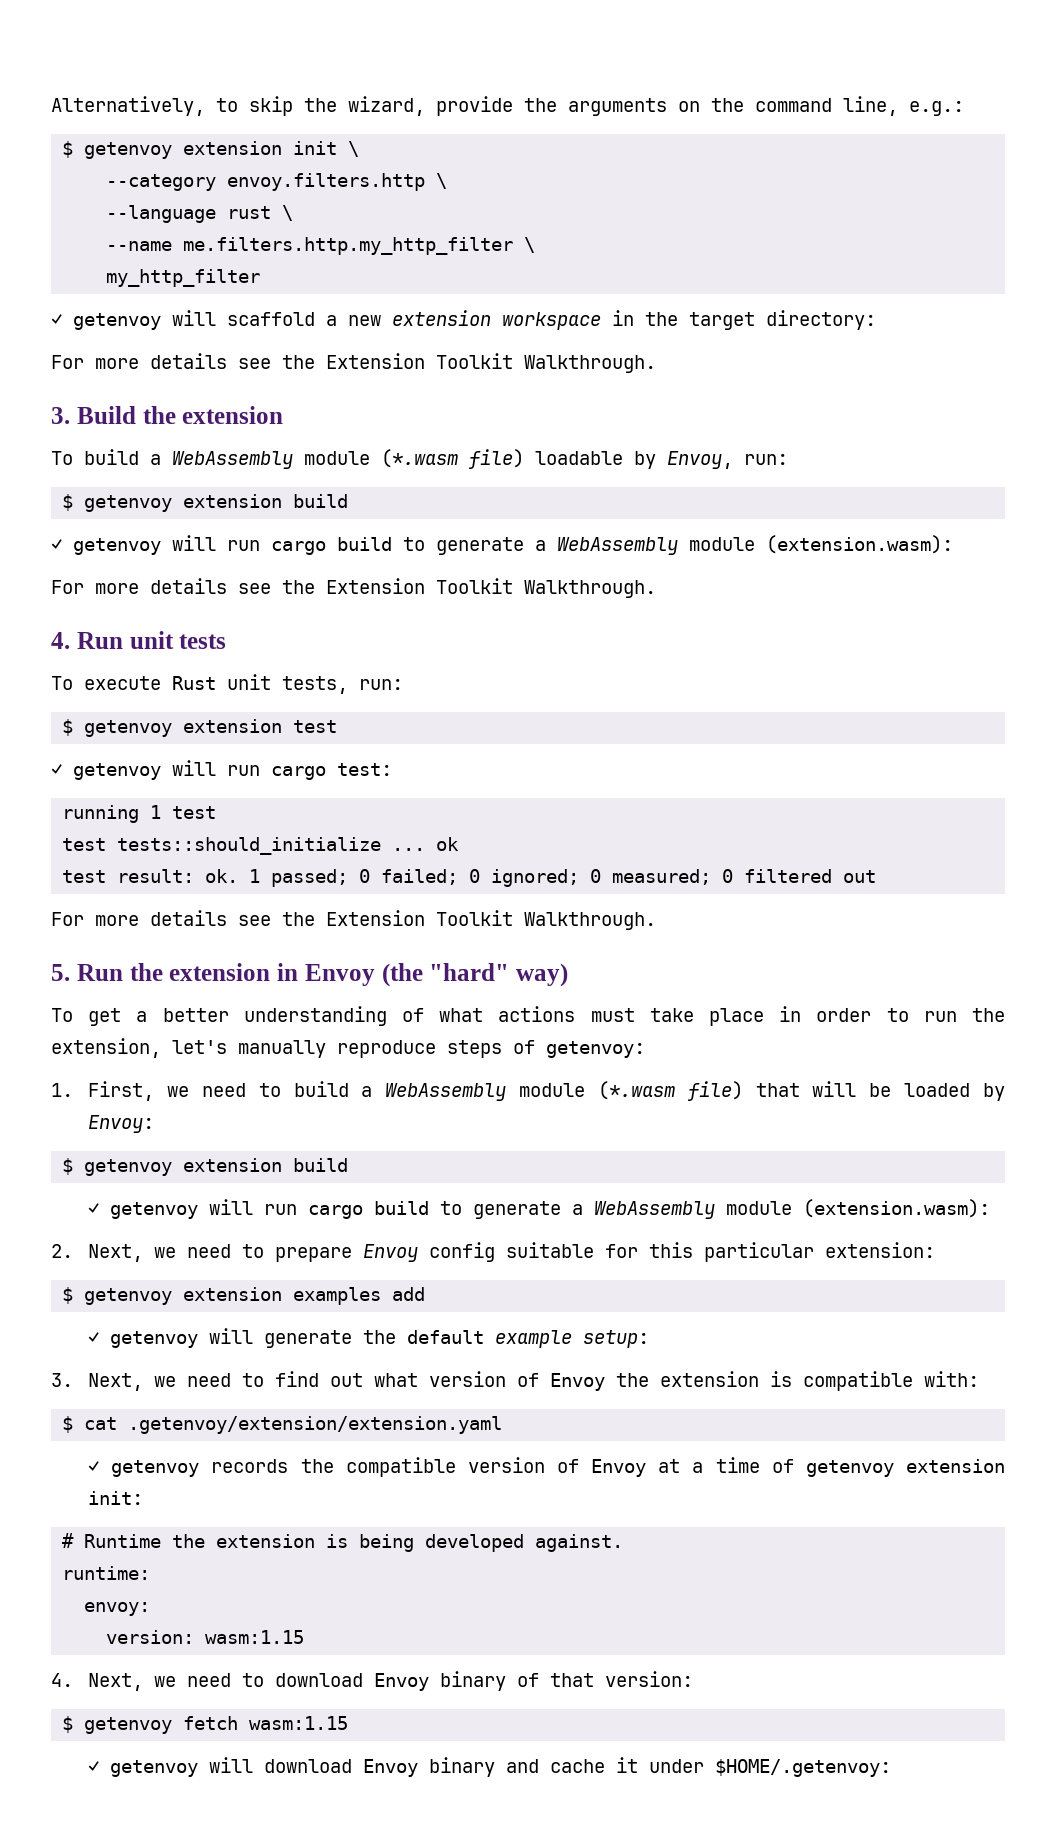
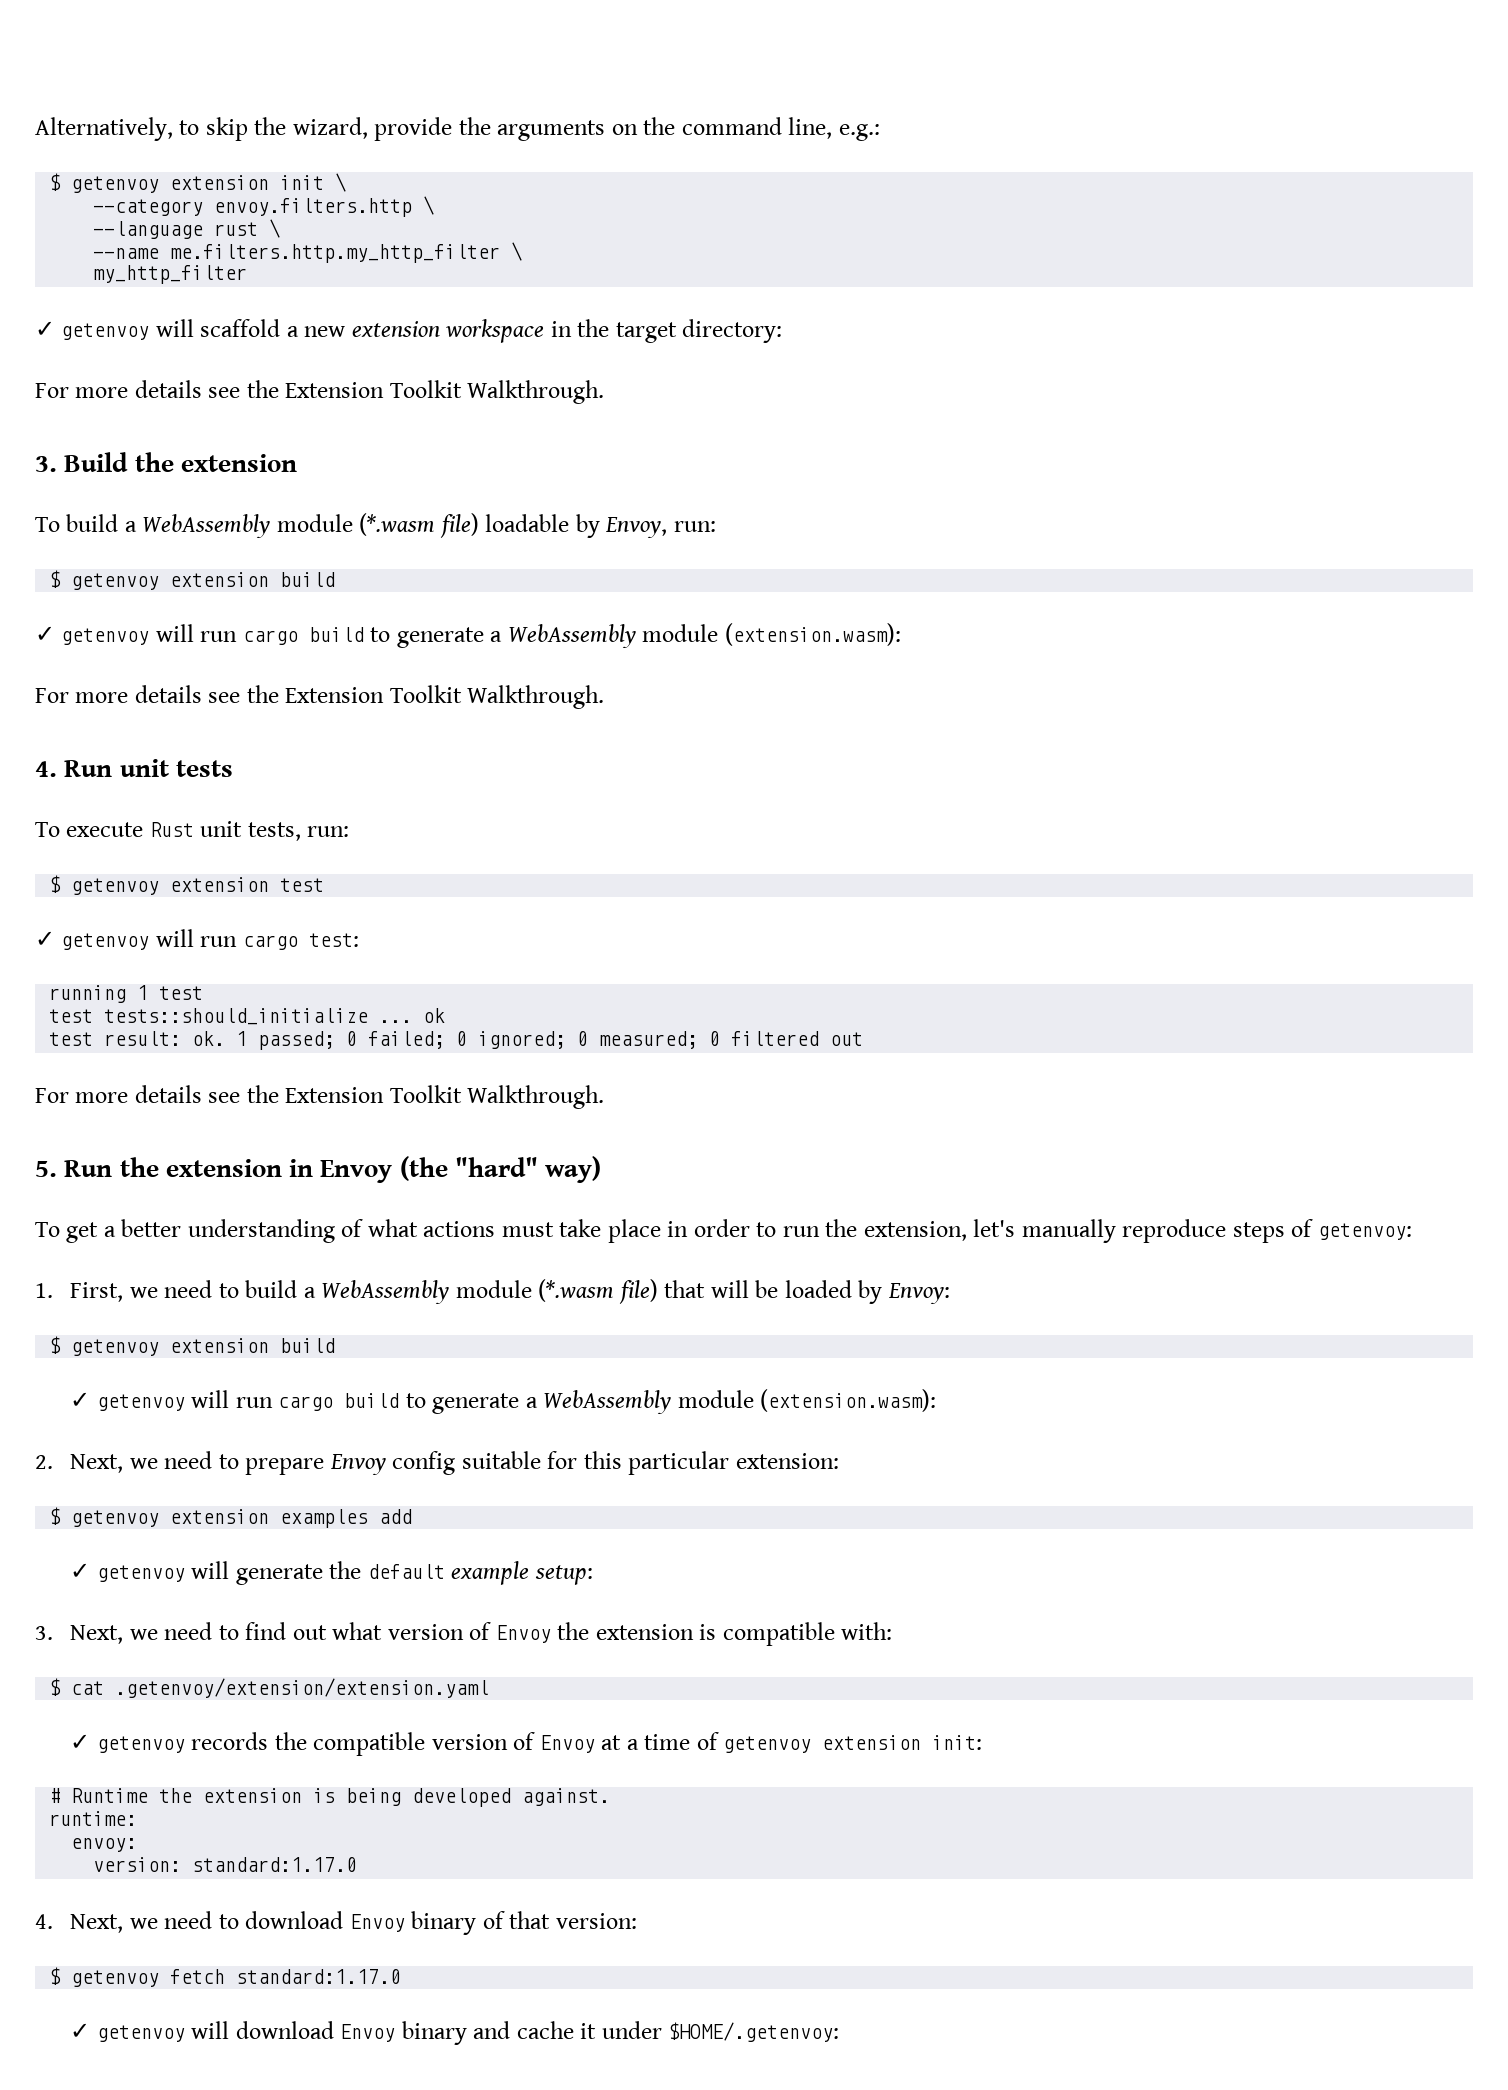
- version: wasm:1.15
+ version: standard:1.17.0
- $ getenvoy fetch wasm:1.15
+ $ getenvoy fetch standard:1.17.0

